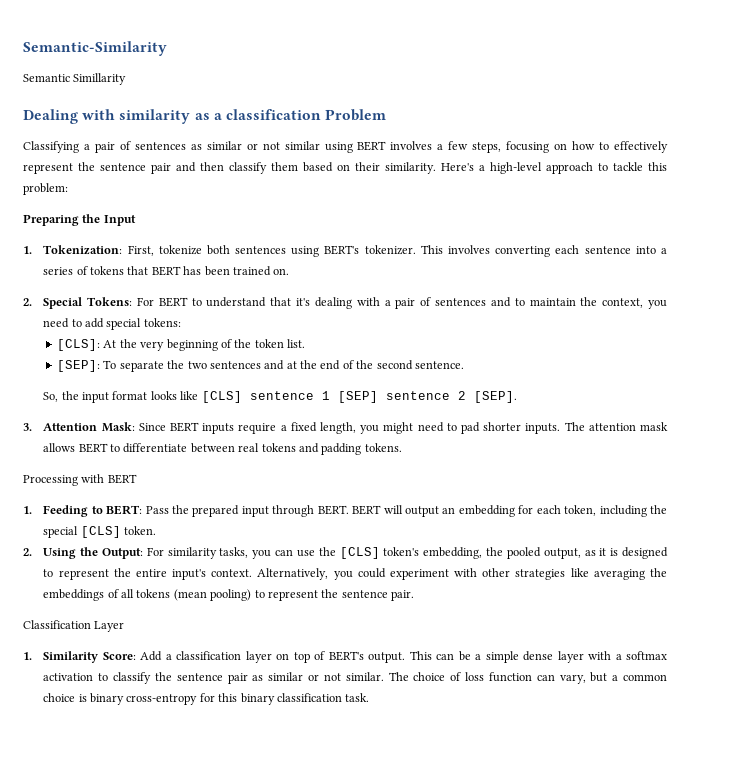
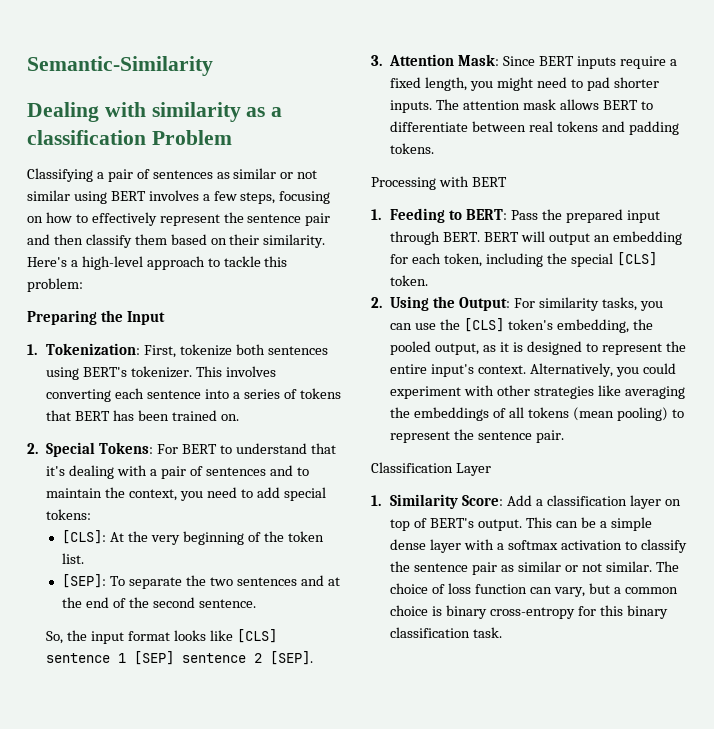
- Semantic Simillarity

